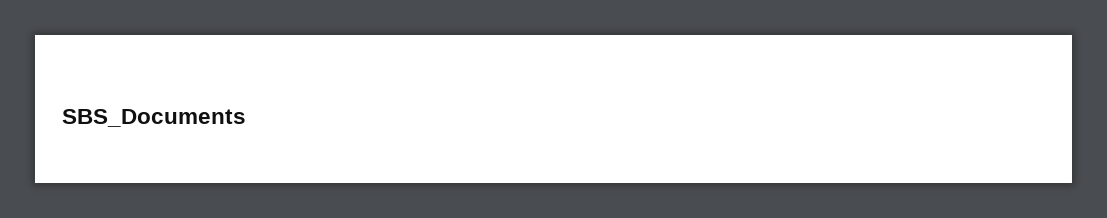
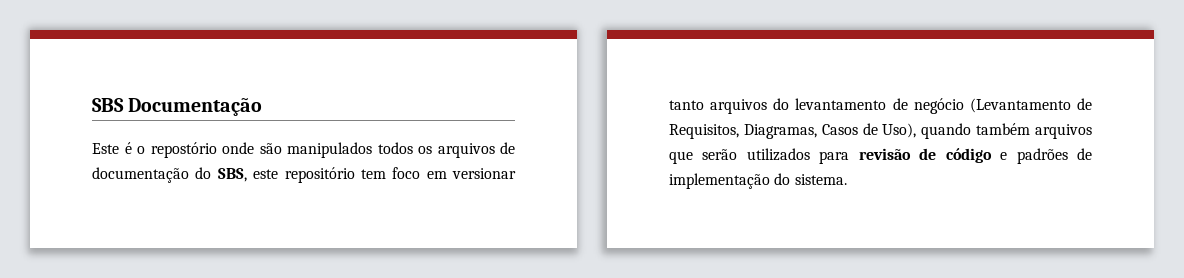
- SBS_Documents
+ SBS Documentação
+ Este é o repostório onde são manipulados todos os arquivos de documentação do SBS, este repositório tem foco em versionar tanto arquivos do levantamento de negócio (Levantamento de Requisitos, Diagramas, Casos de Uso), quando também arquivos que serão utilizados para revisão de código e padrões de implementação do sistema.

